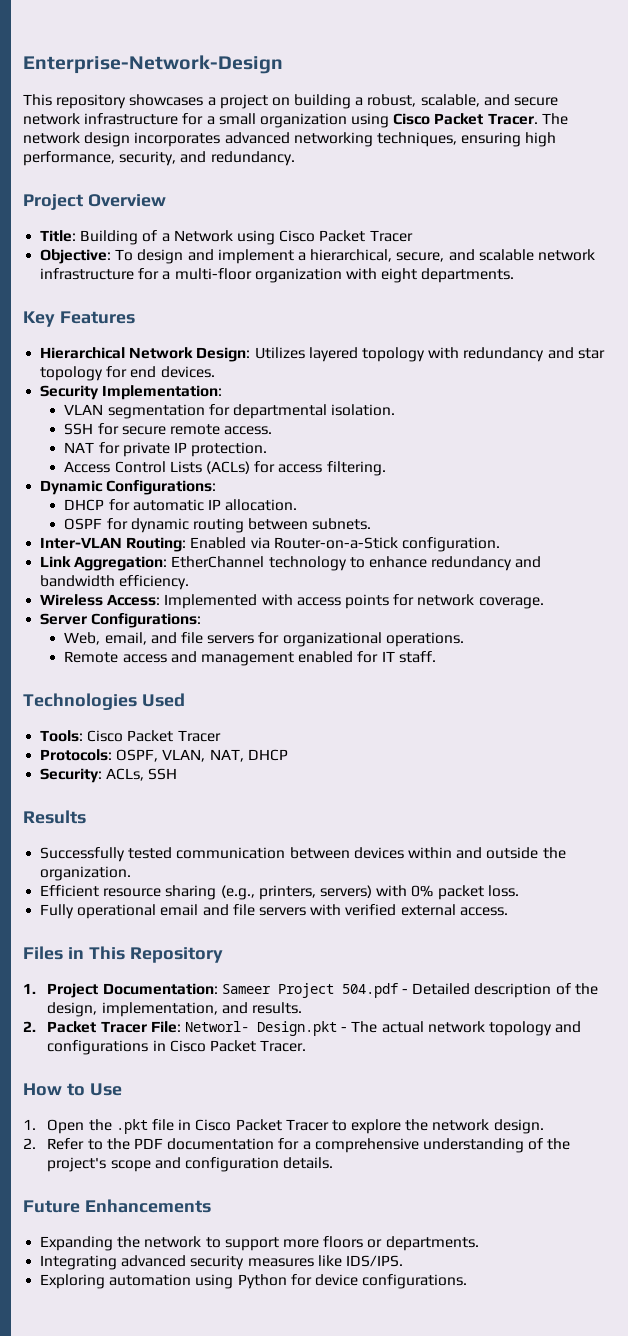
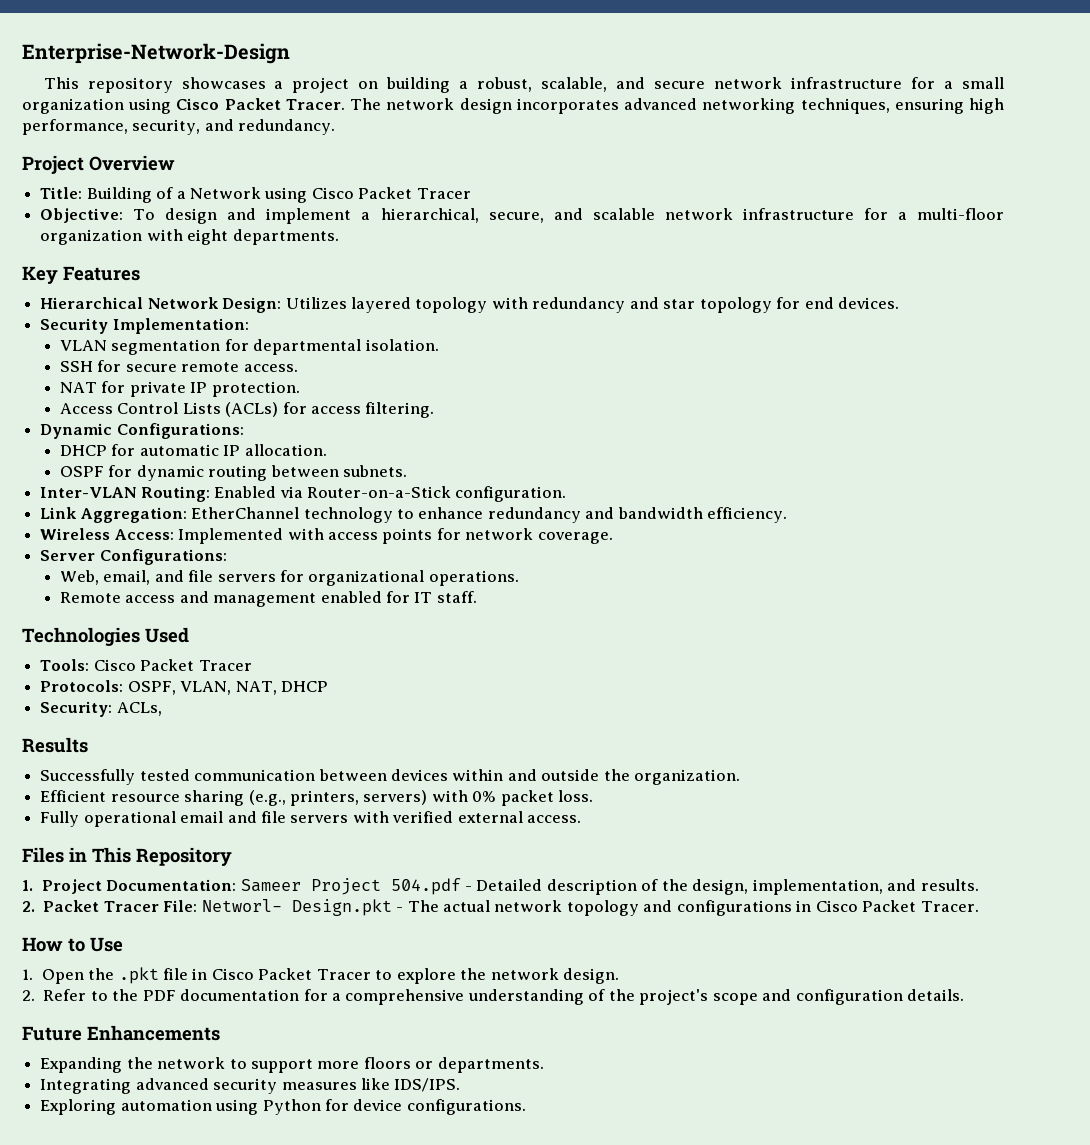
- Security: ACLs, SSH
+ Security: ACLs,

